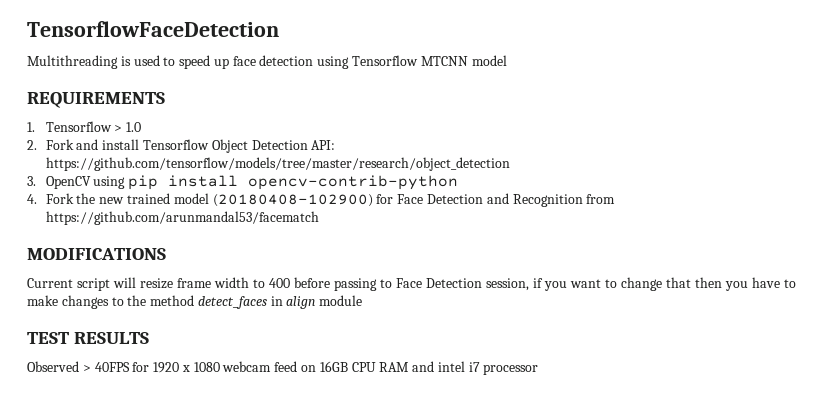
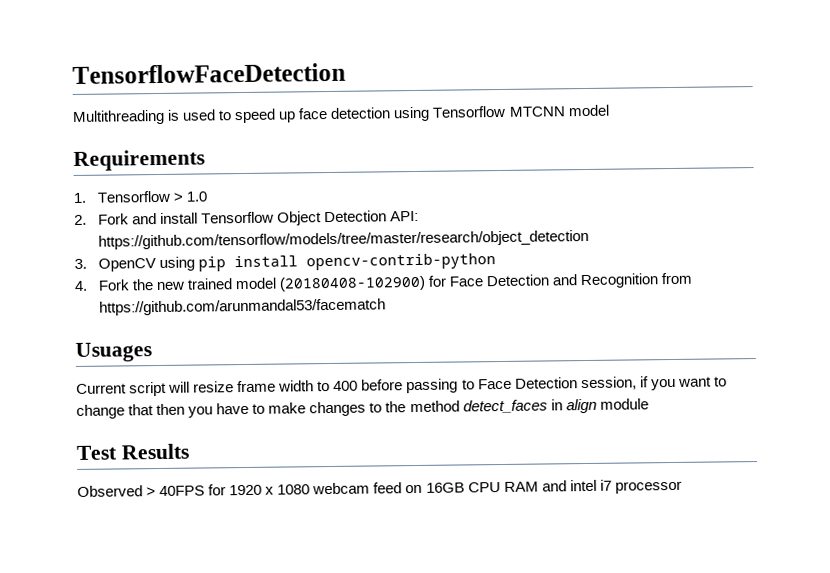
- REQUIREMENTS
+ Requirements
- MODIFICATIONS
+ Usuages
- TEST RESULTS
+ Test Results

